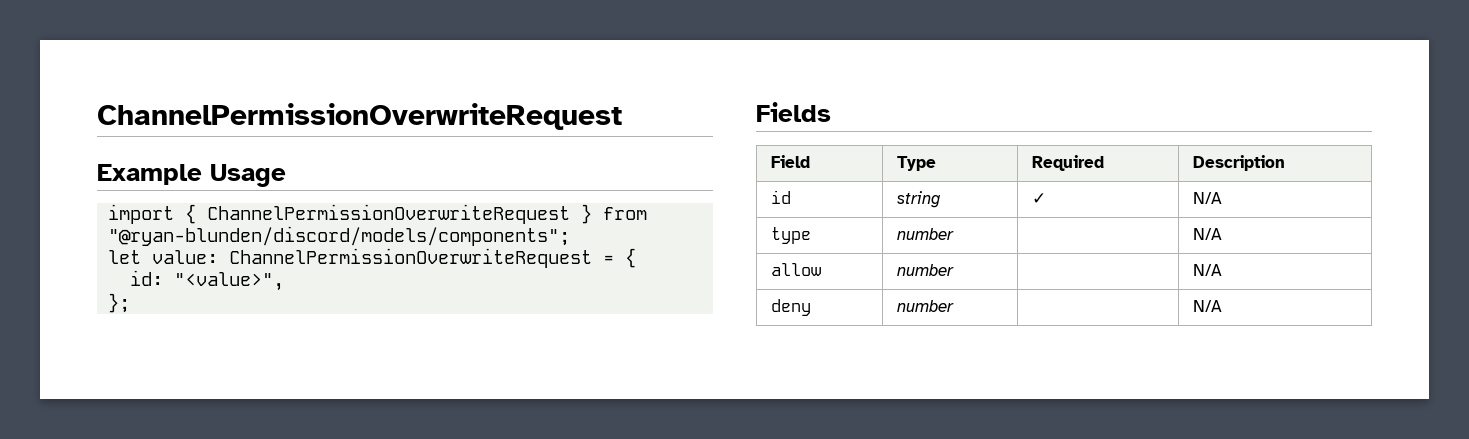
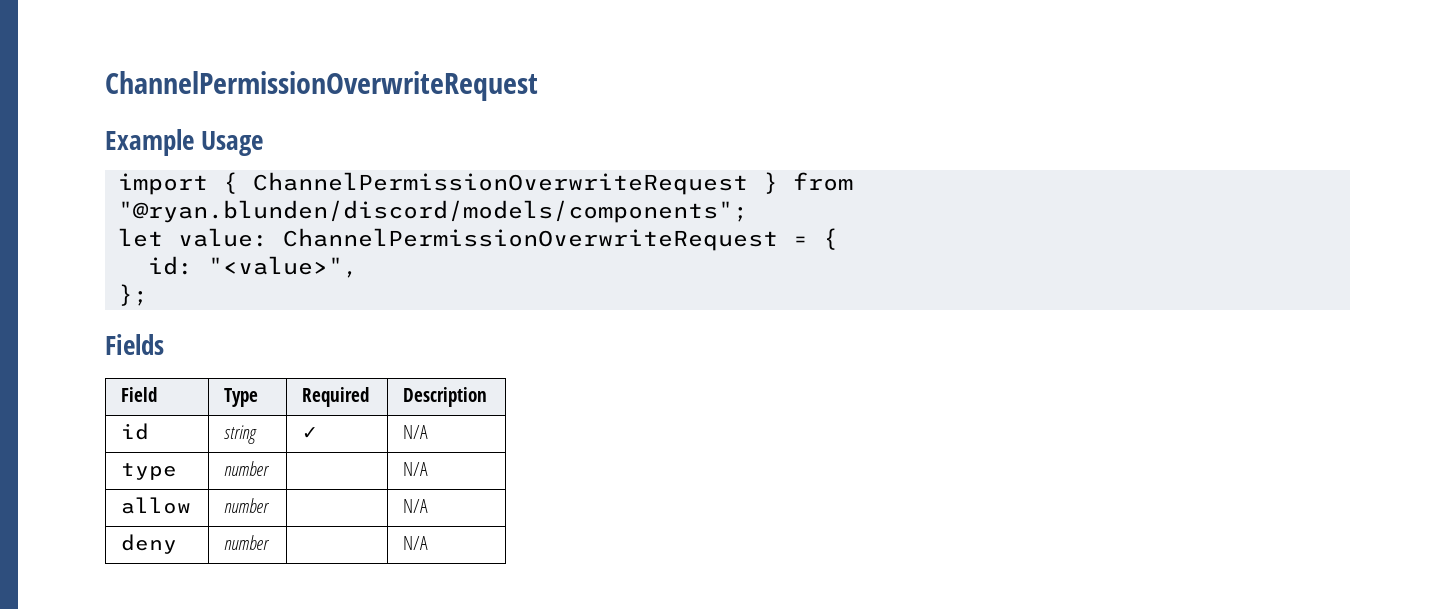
- import { ChannelPermissionOverwriteRequest } from "@ryan-blunden/discord/models/components";
+ import { ChannelPermissionOverwriteRequest } from "@ryan.blunden/discord/models/components";

